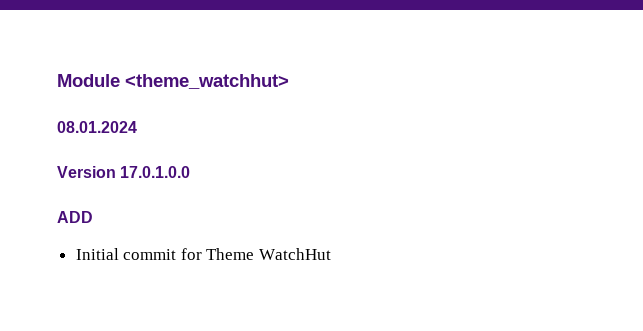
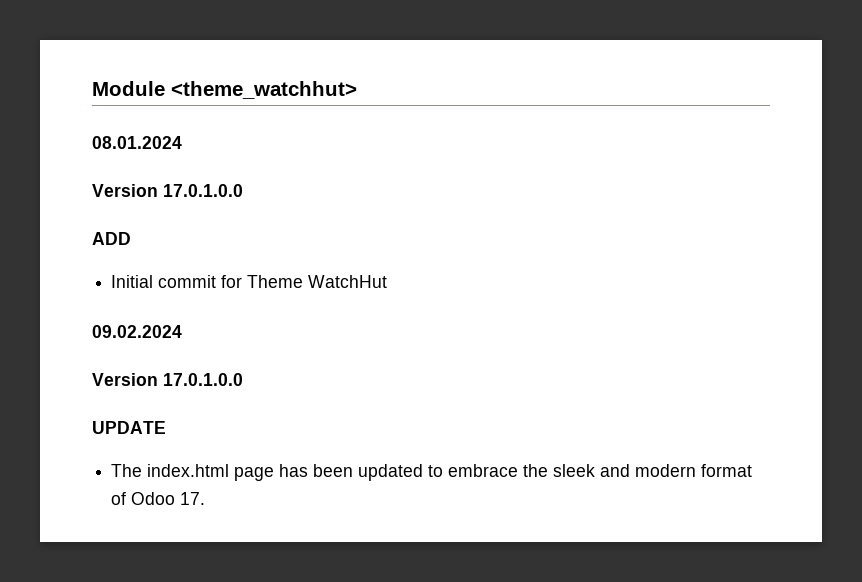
+ 09.02.2024
+ Version 17.0.1.0.0
+ UPDATE
+ The index.html page has been updated to embrace the sleek and modern format of Odoo 17.

